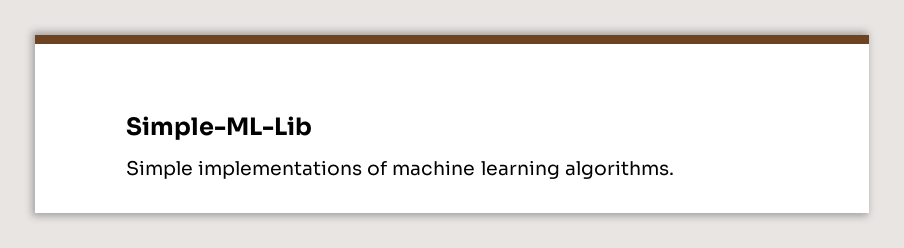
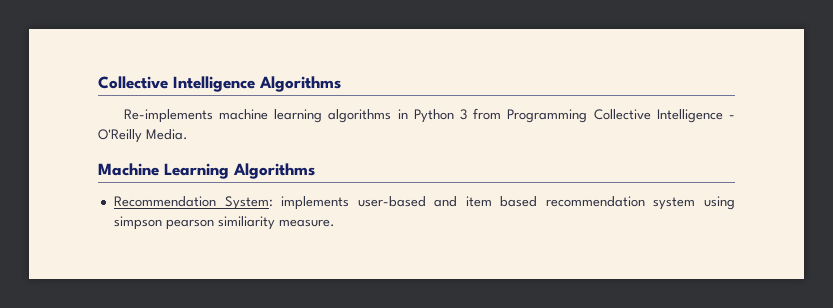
- Simple-ML-Lib
- Simple implementations of machine learning algorithms.
+ Collective Intelligence Algorithms
+ Re-implements machine learning algorithms in Python 3 from Programming Collective Intelligence - O'Reilly Media.
+ Machine Learning Algorithms
+ Recommendation System: implements user-based and item based recommendation system using simpson pearson similiarity measure.

